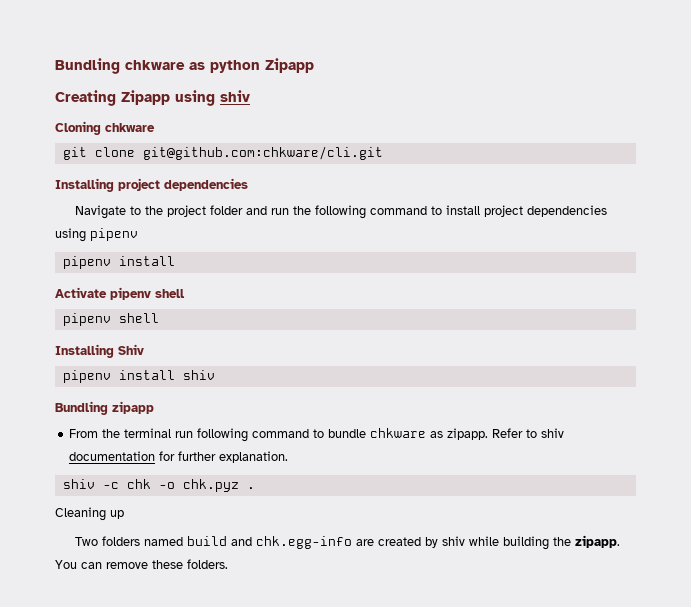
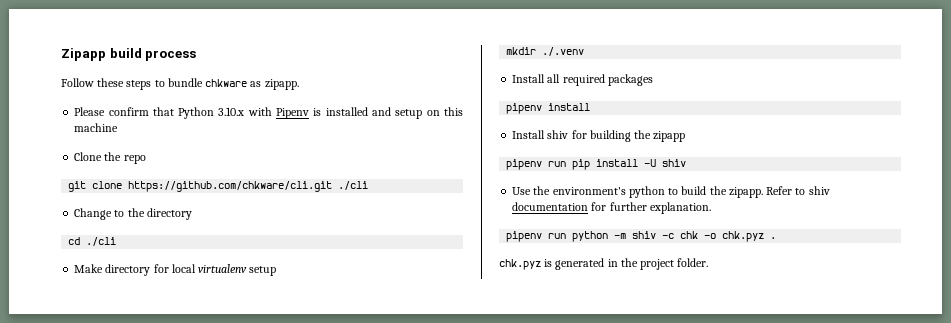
- Bundling chkware as python Zipapp
- Creating Zipapp using shiv
- Cloning chkware
- git clone git@github.com:chkware/cli.git
- Installing project dependencies
- Navigate to the project folder and run the following command to install project dependencies using pipenv
+ Zipapp build process
+ Follow these steps to bundle chkware as zipapp.
+ Please confirm that Python 3.10.x with Pipenv is installed and setup on this machine
+ Clone the repo
+ git clone https://github.com/chkware/cli.git ./cli
+ Change to the directory
+ cd ./cli
+ Make directory for local virtualenv setup
+ mkdir ./.venv
+ Install all required packages
  pipenv install
- Activate pipenv shell
- pipenv shell
- Installing Shiv
- pipenv install shiv
- Bundling zipapp
- From the terminal run following command to bundle chkware as zipapp.
+ Install shiv for building the zipapp
+ pipenv run pip install -U shiv
+ Use the environment's python to build the zipapp.
- shiv -c chk -o chk.pyz .
+ pipenv run python -m shiv -c chk -o chk.pyz .
- Cleaning up
- Two folders named build and chk.egg-info are created by shiv while building the zipapp. You can remove these folders.
+ chk.pyz is generated in the project folder.

